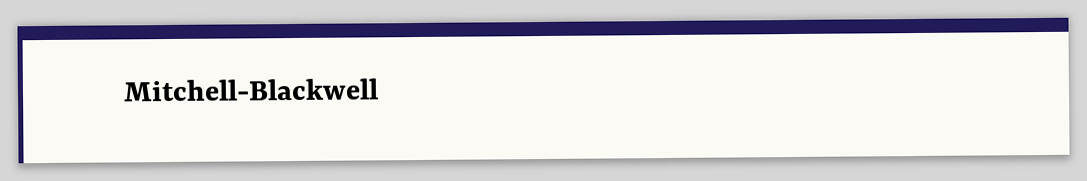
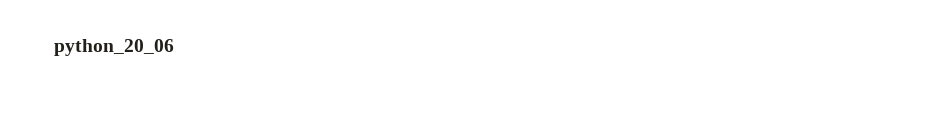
- Mitchell-Blackwell
+ python_20_06

